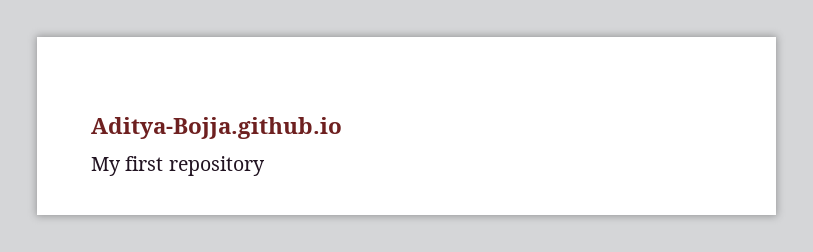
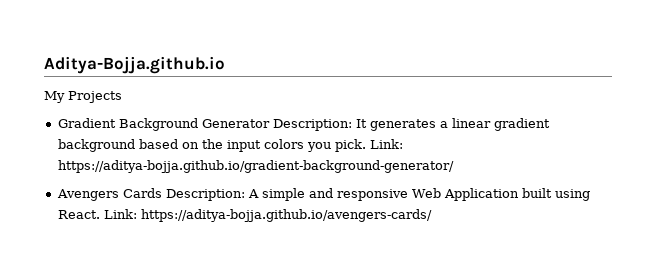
- My first repository
+ My Projects
+ Gradient Background Generator Description: It generates a linear gradient background based on the input colors you pick. Link: https://aditya-bojja.github.io/gradient-background-generator/
+ Avengers Cards Description: A simple and responsive Web Application built using React. Link: https://aditya-bojja.github.io/avengers-cards/

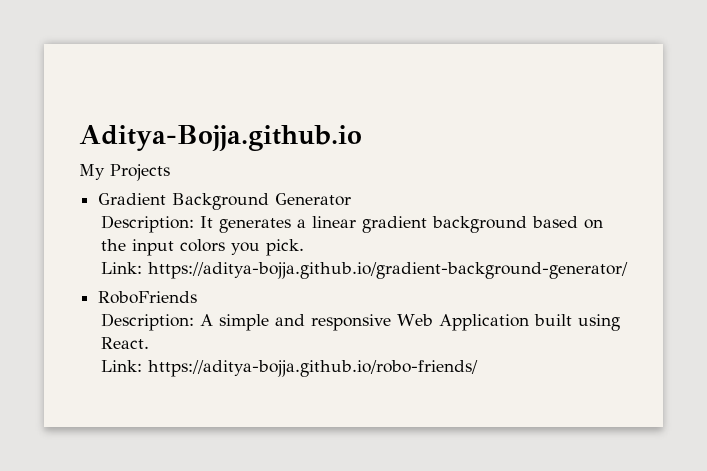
- Gradient Background Generator Description: It generates a linear gradient background based on the input colors you pick. Link: https://aditya-bojja.github.io/gradient-background-generator/
+ Gradient Background Generator
+ Description: It generates a linear gradient background based on the input colors you pick.
+ Link: https://aditya-bojja.github.io/gradient-background-generator/
- Avengers Cards Description: A simple and responsive Web Application built using React. Link: https://aditya-bojja.github.io/avengers-cards/
+ RoboFriends
+ Description: A simple and responsive Web Application built using React.
+ Link: https://aditya-bojja.github.io/robo-friends/

